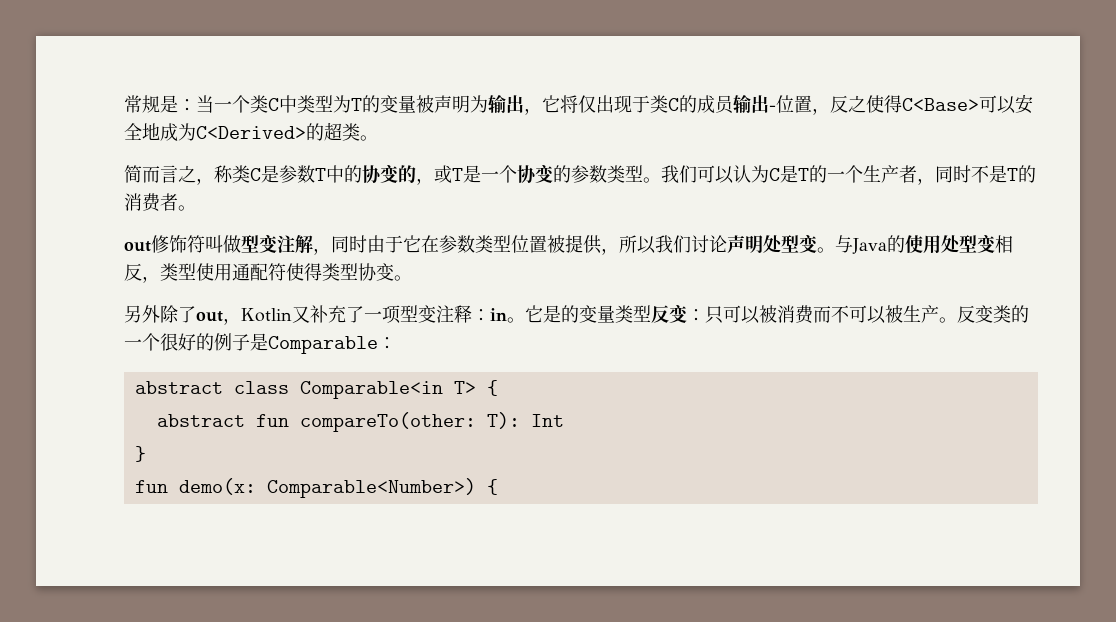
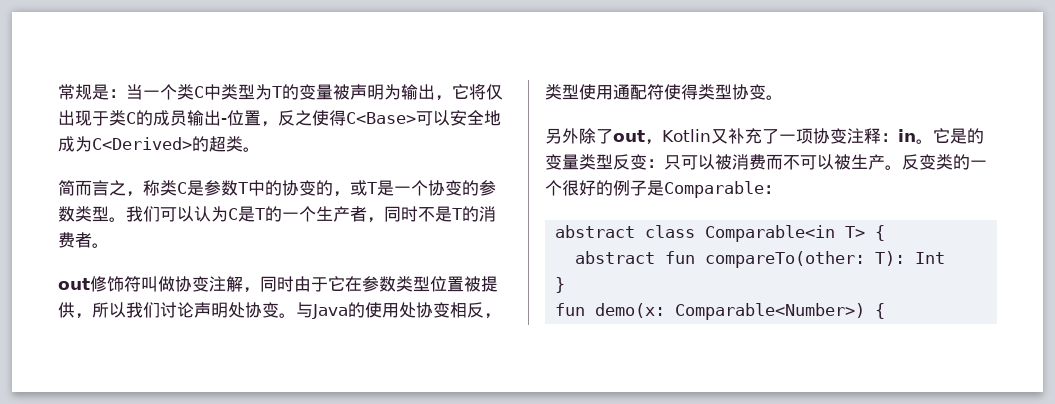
- out修饰符叫做型变注解，同时由于它在参数类型位置被提供，所以我们讨论声明处型变。
+ out修饰符叫做协变注解，同时由于它在参数类型位置被提供，所以我们讨论声明处协变。
- 与Java的使用处型变相反，类型使用通配符使得类型协变。
+ 与Java的使用处协变相反，类型使用通配符使得类型协变。
- 另外除了out，Kotlin又补充了一项型变注释：in。
+ 另外除了out，Kotlin又补充了一项协变注释：in。

